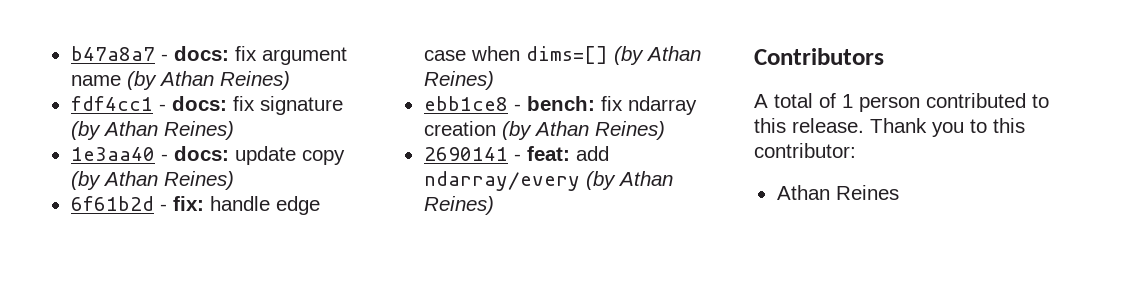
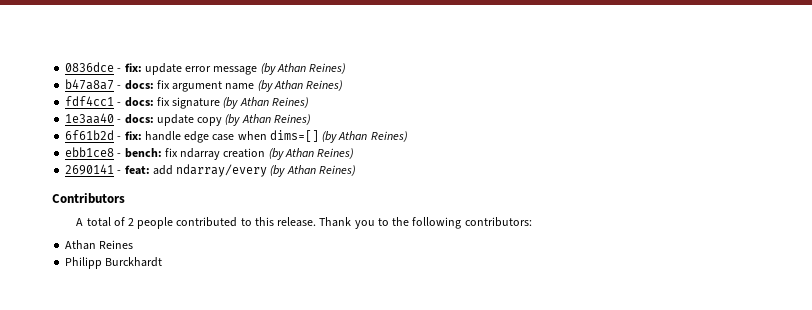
+ 0836dce - fix: update error message (by Athan Reines)
- A total of 1 person contributed to this release.
+ A total of 2 people contributed to this release.
- Thank you to this contributor:
+ Thank you to the following contributors:
+ Philipp Burckhardt

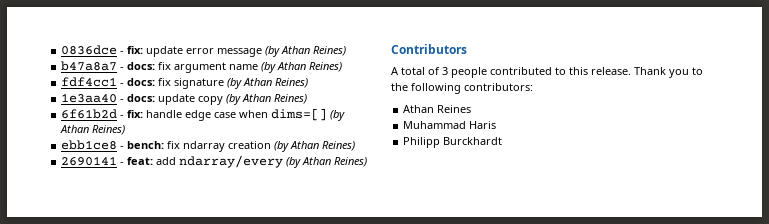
- A total of 2 people contributed to this release.
+ A total of 3 people contributed to this release.
+ Muhammad Haris

